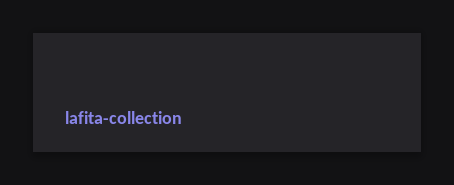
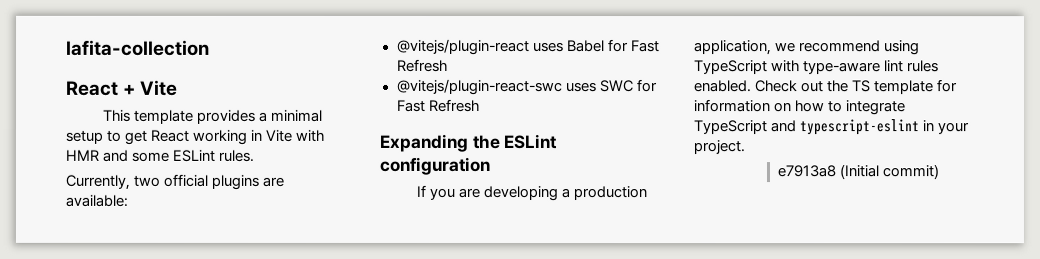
+ React + Vite
+ This template provides a minimal setup to get React working in Vite with HMR and some ESLint rules.
+ Currently, two official plugins are available:
+ @vitejs/plugin-react uses Babel for Fast Refresh
+ @vitejs/plugin-react-swc uses SWC for Fast Refresh
+ Expanding the ESLint configuration
+ If you are developing a production application, we recommend using TypeScript with type-aware lint rules enabled. Check out the TS template for information on how to integrate TypeScript and typescript-eslint in your project.
+ e7913a8 (Initial commit)

